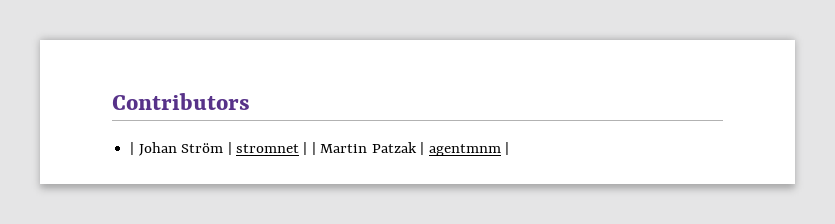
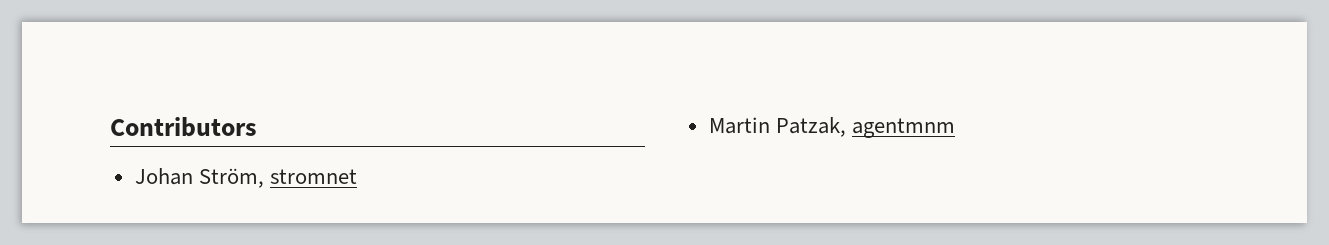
- | Johan Ström | stromnet | | Martin Patzak | agentmnm |
+ Johan Ström, stromnet
+ Martin Patzak, agentmnm

